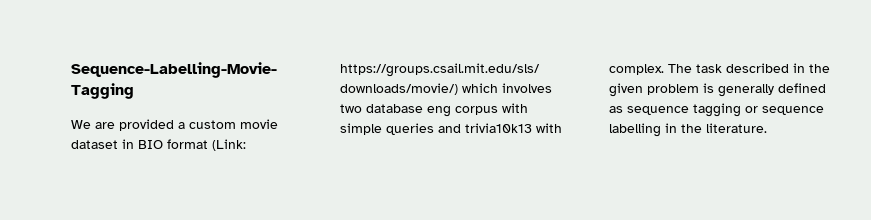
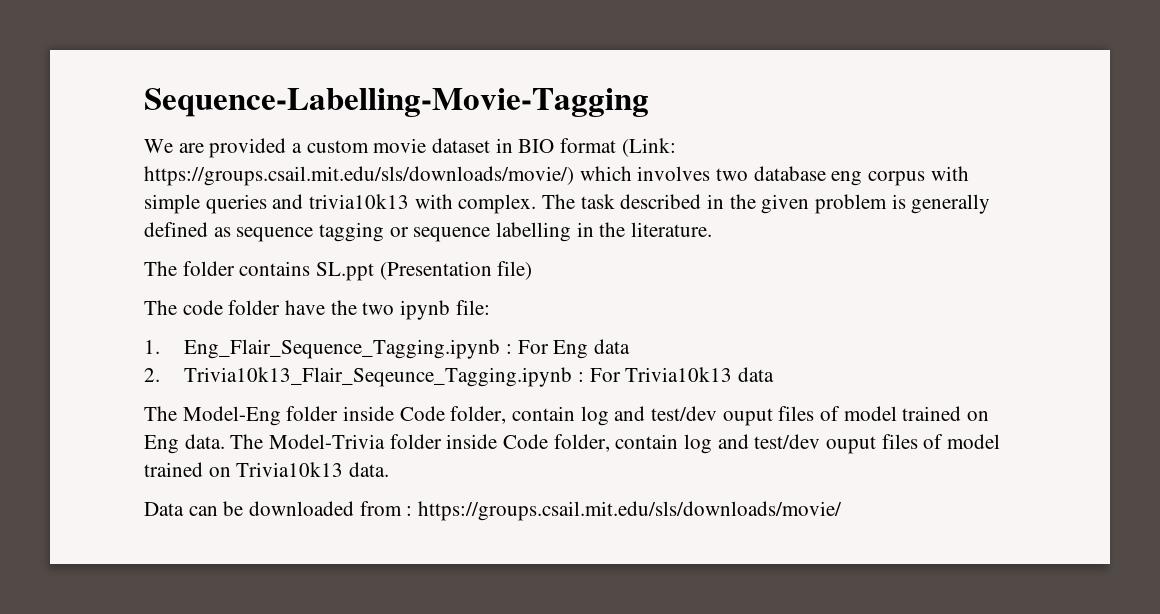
+ The folder contains SL.ppt (Presentation file)
+ The code folder have the two ipynb file:
+ 1. Eng_Flair_Sequence_Tagging.ipynb : For Eng data
+ 2. Trivia10k13_Flair_Seqeunce_Tagging.ipynb : For Trivia10k13 data
+ The Model-Eng folder inside Code folder, contain log and test/dev ouput files of model trained on Eng data. The Model-Trivia folder inside Code folder, contain log and test/dev ouput files of model trained on Trivia10k13 data.
+ Data can be downloaded from : https://groups.csail.mit.edu/sls/downloads/movie/

